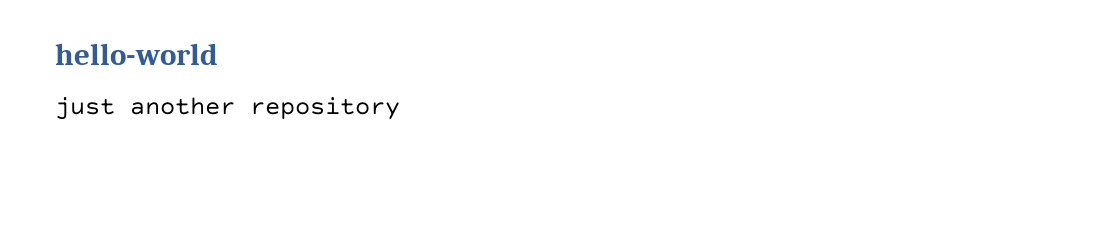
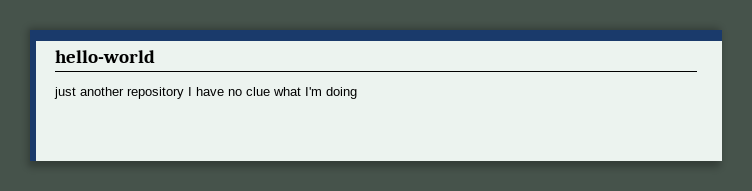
- just another repository
+ just another repository I have no clue what I'm doing

